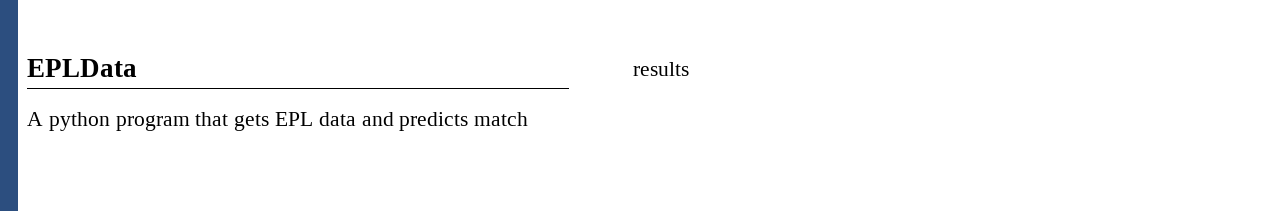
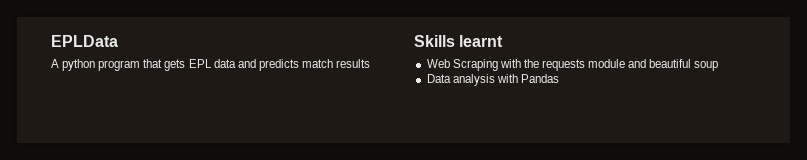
+ Skills learnt
+ Web Scraping with the requests module and beautiful soup
+ Data analysis with Pandas

